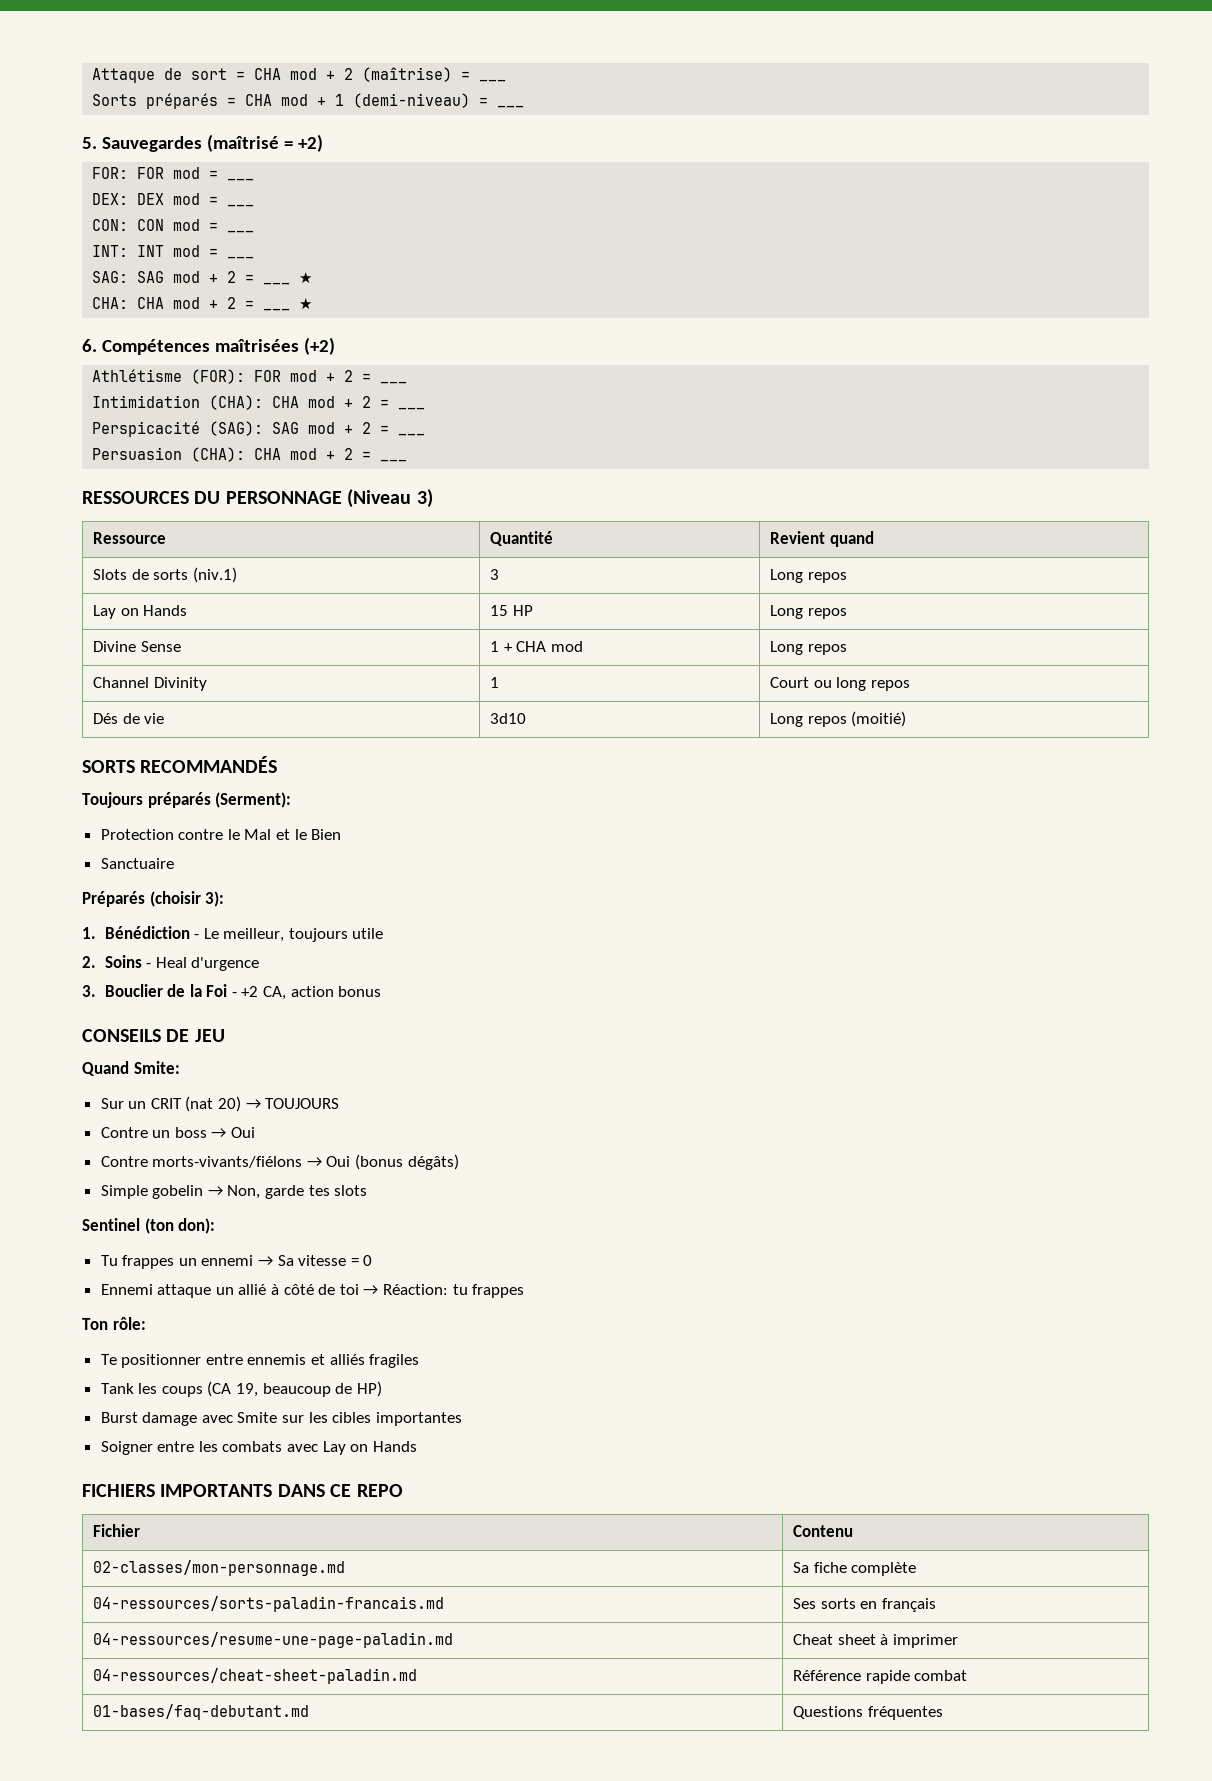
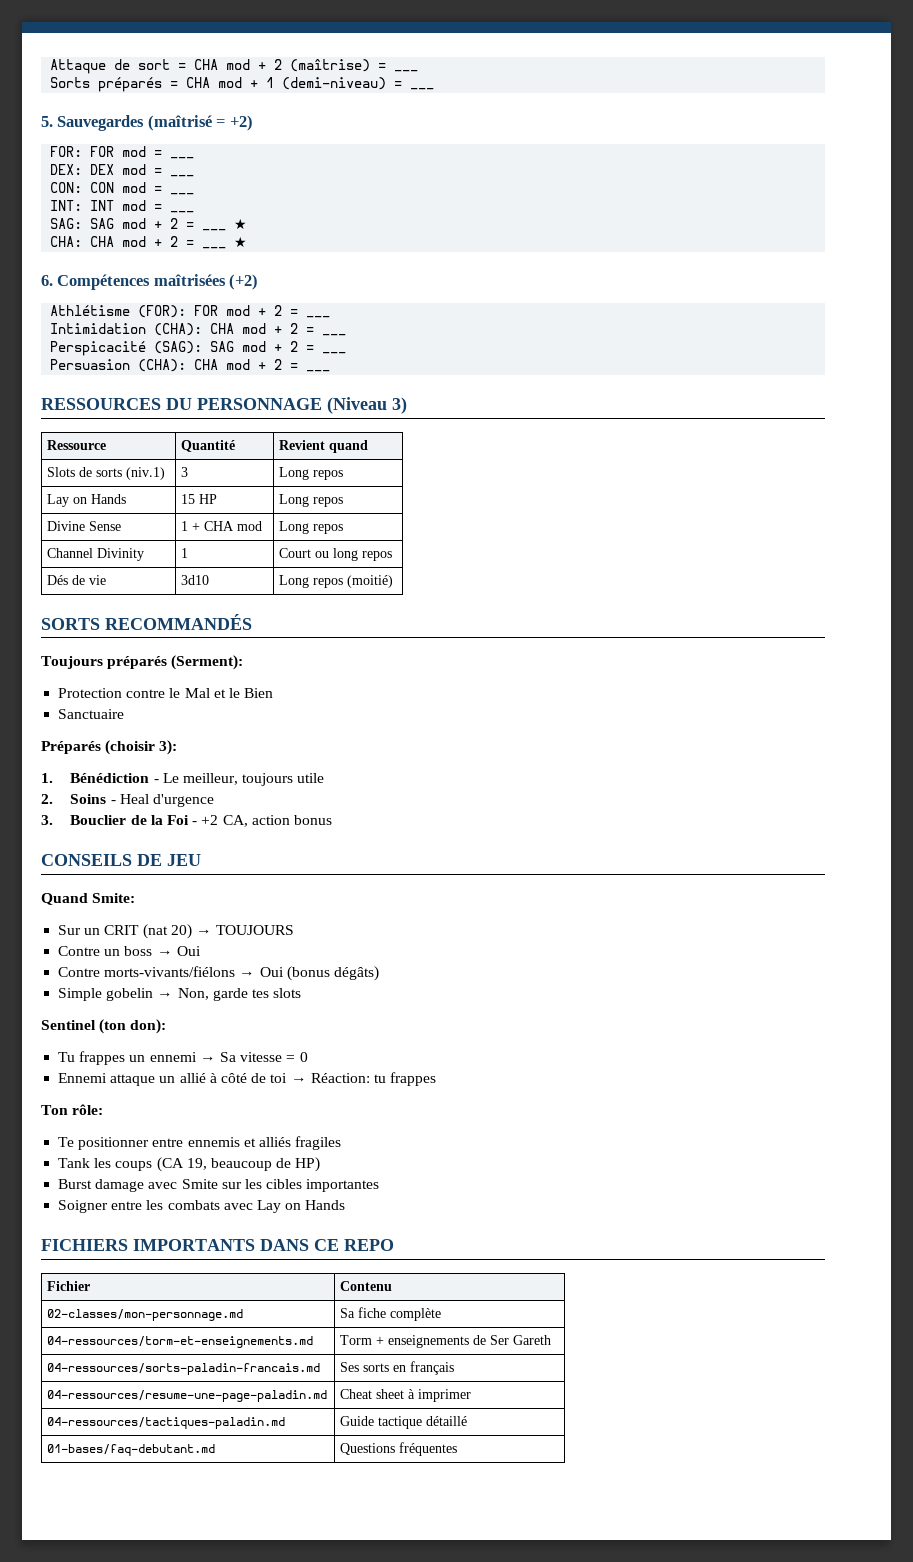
+ 04-ressources/torm-et-enseignements.md | Torm + enseignements de Ser Gareth
- 04-ressources/cheat-sheet-paladin.md | Référence rapide combat
+ 04-ressources/tactiques-paladin.md | Guide tactique détaillé

